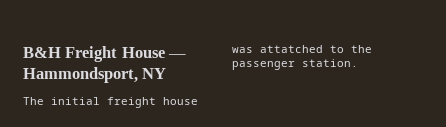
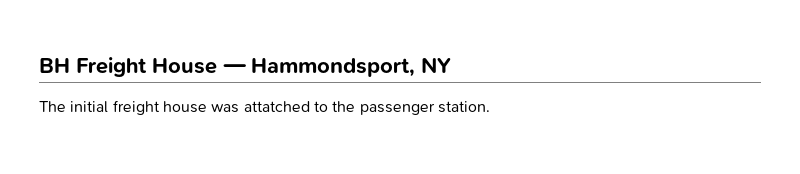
- B&H Freight House — Hammondsport, NY
+ BH Freight House — Hammondsport, NY

